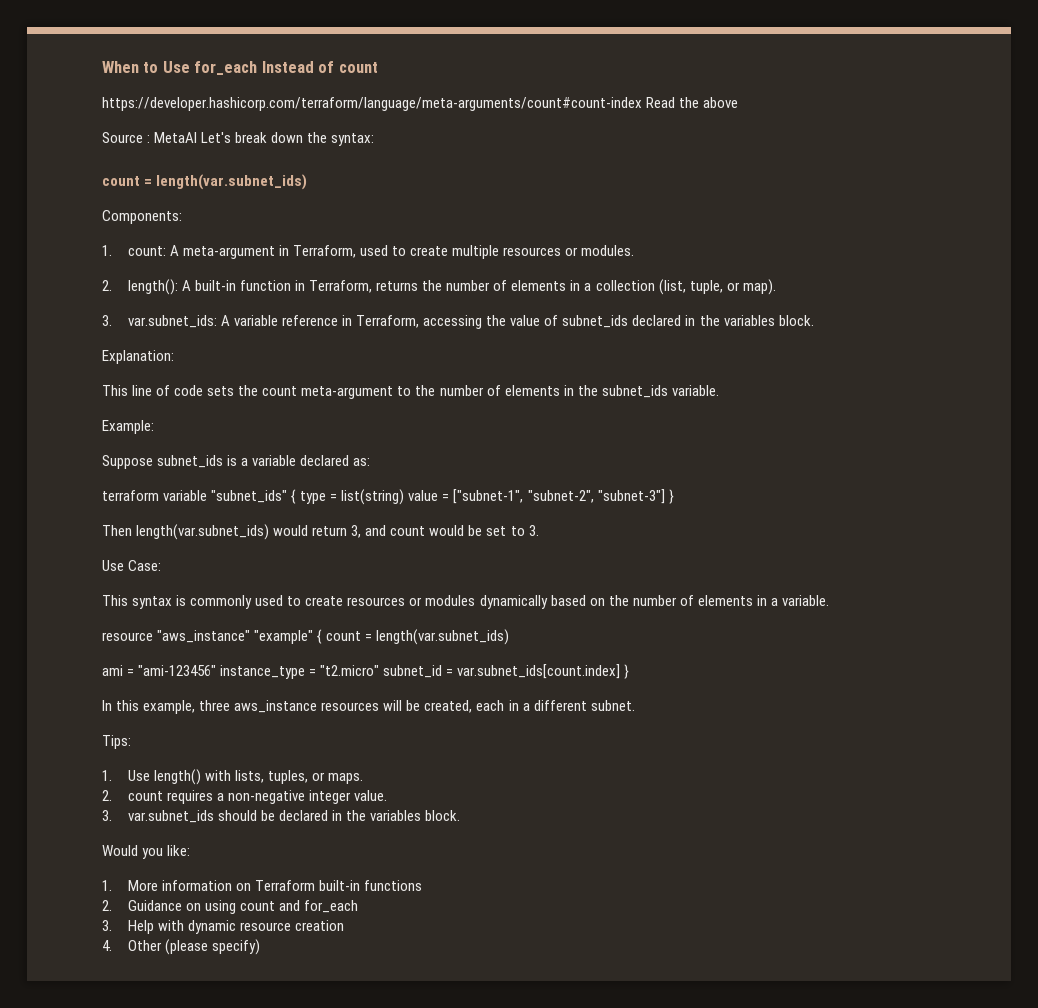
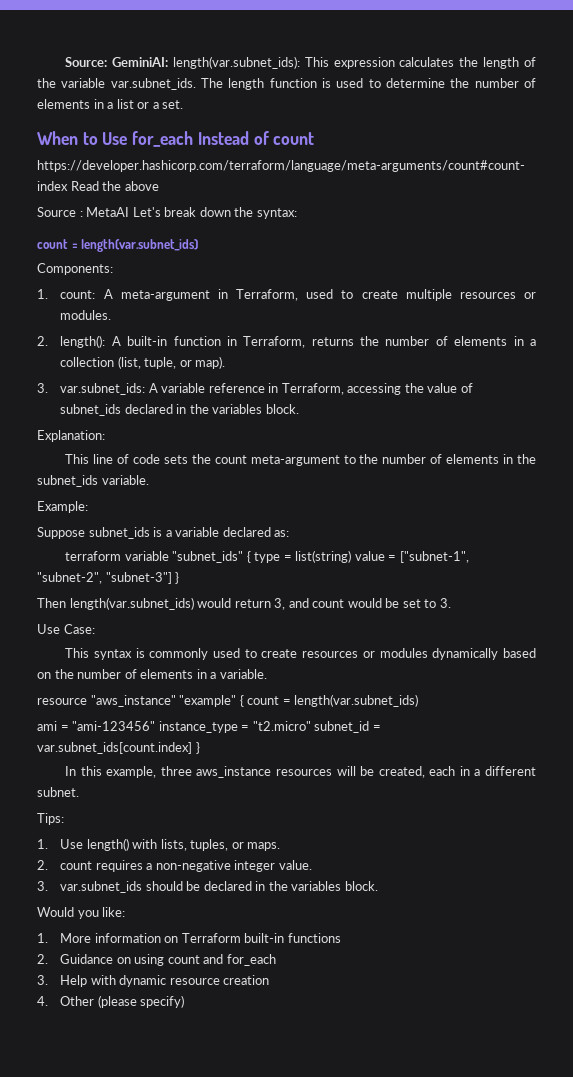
+ Source: GeminiAI: length(var.subnet_ids): This expression calculates the length of the variable var.subnet_ids. The length function is used to determine the number of elements in a list or a set.

